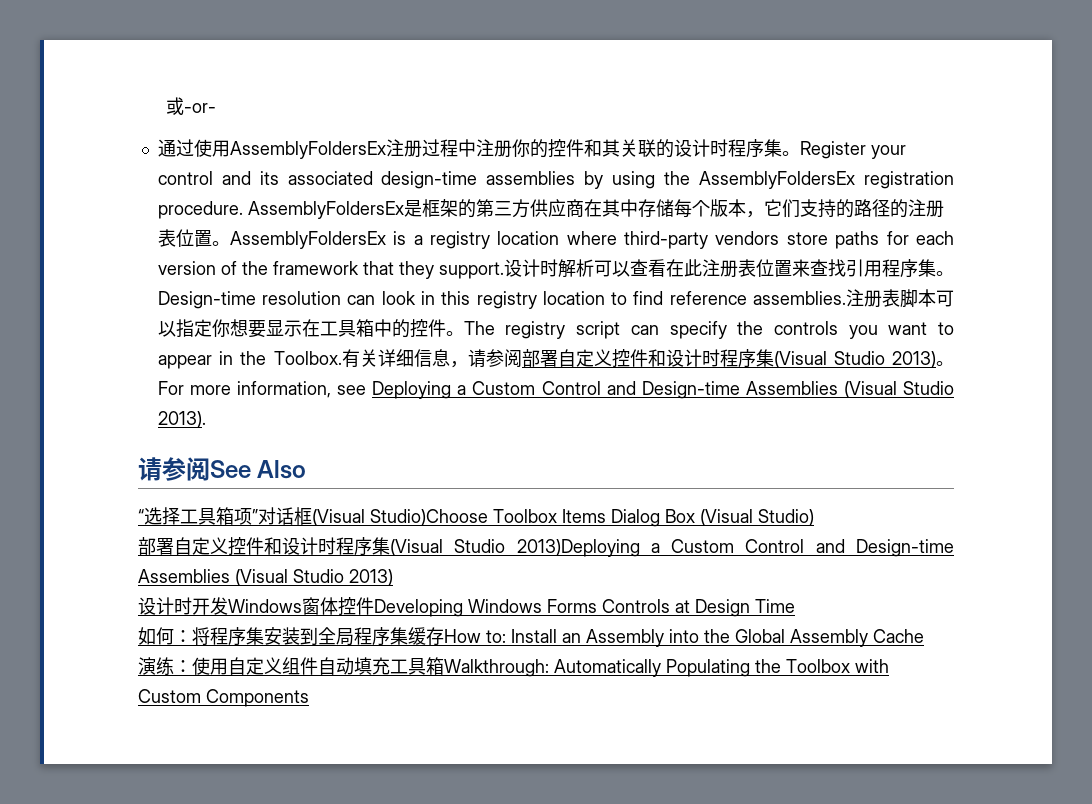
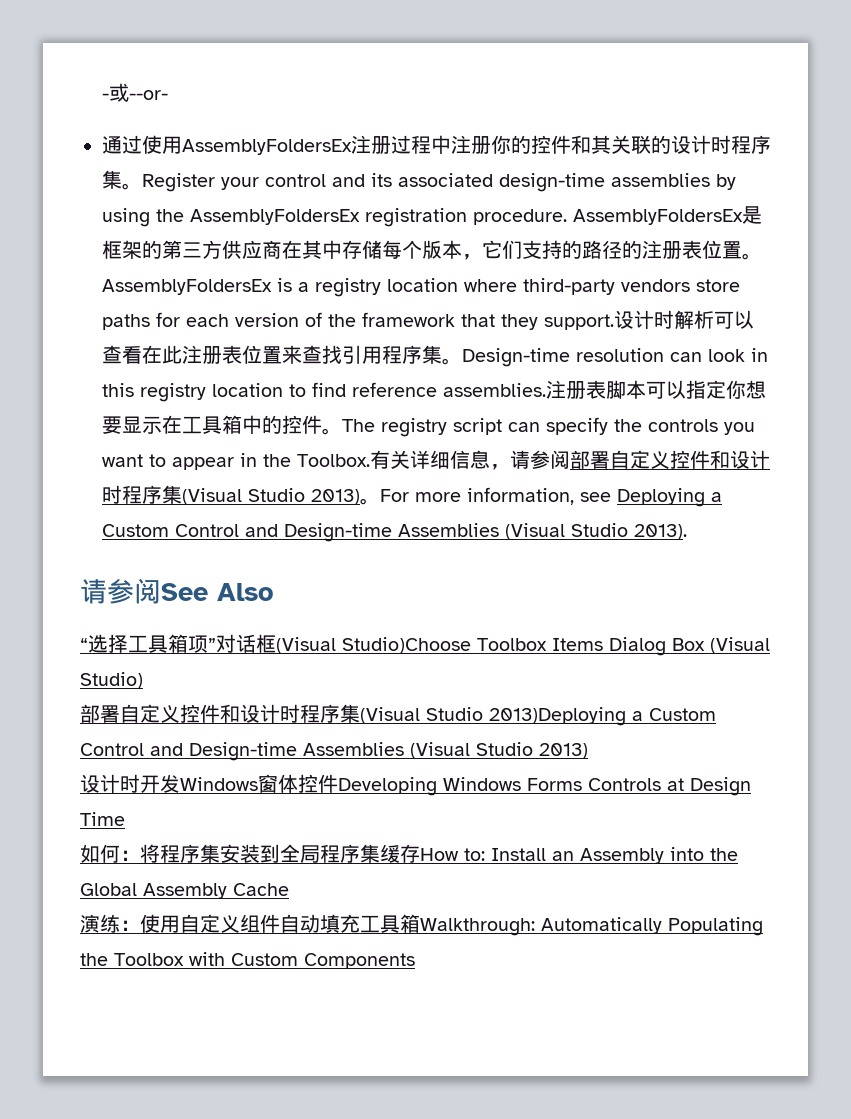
- 或-or-
+ -或--or-

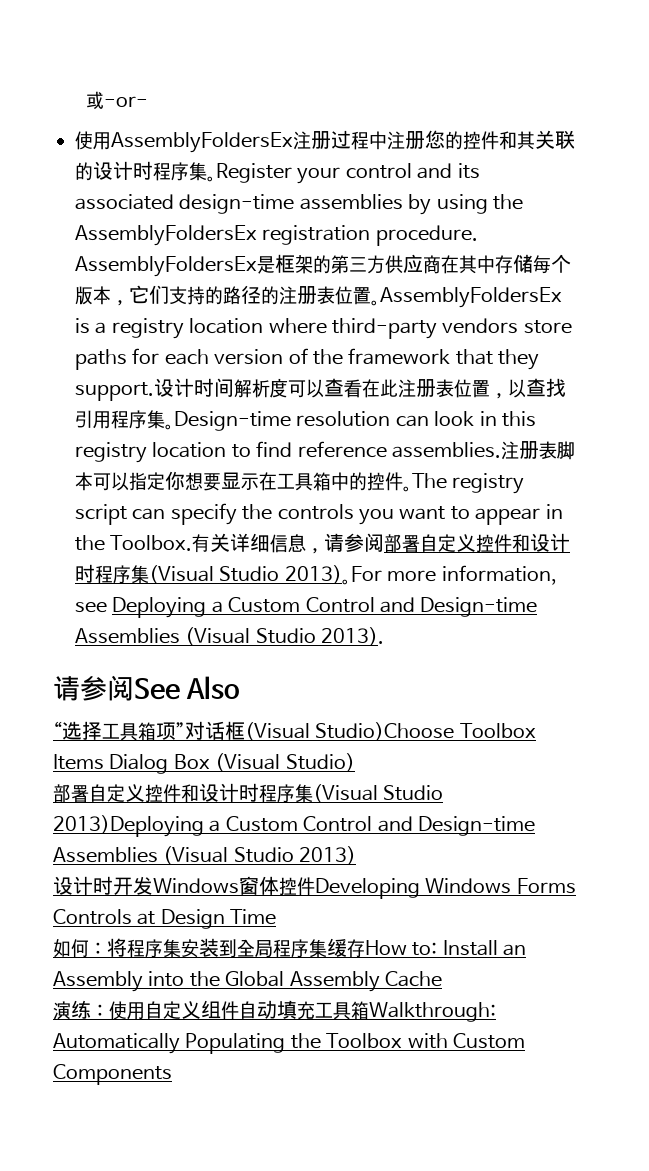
- -或--or-
- 通过使用AssemblyFoldersEx注册过程中注册你的控件和其关联的设计时程序集。
+ 或-or-
+ 使用AssemblyFoldersEx注册过程中注册您的控件和其关联的设计时程序集。
- 设计时解析可以查看在此注册表位置来查找引用程序集。
+ 设计时间解析度可以查看在此注册表位置，以查找引用程序集。

